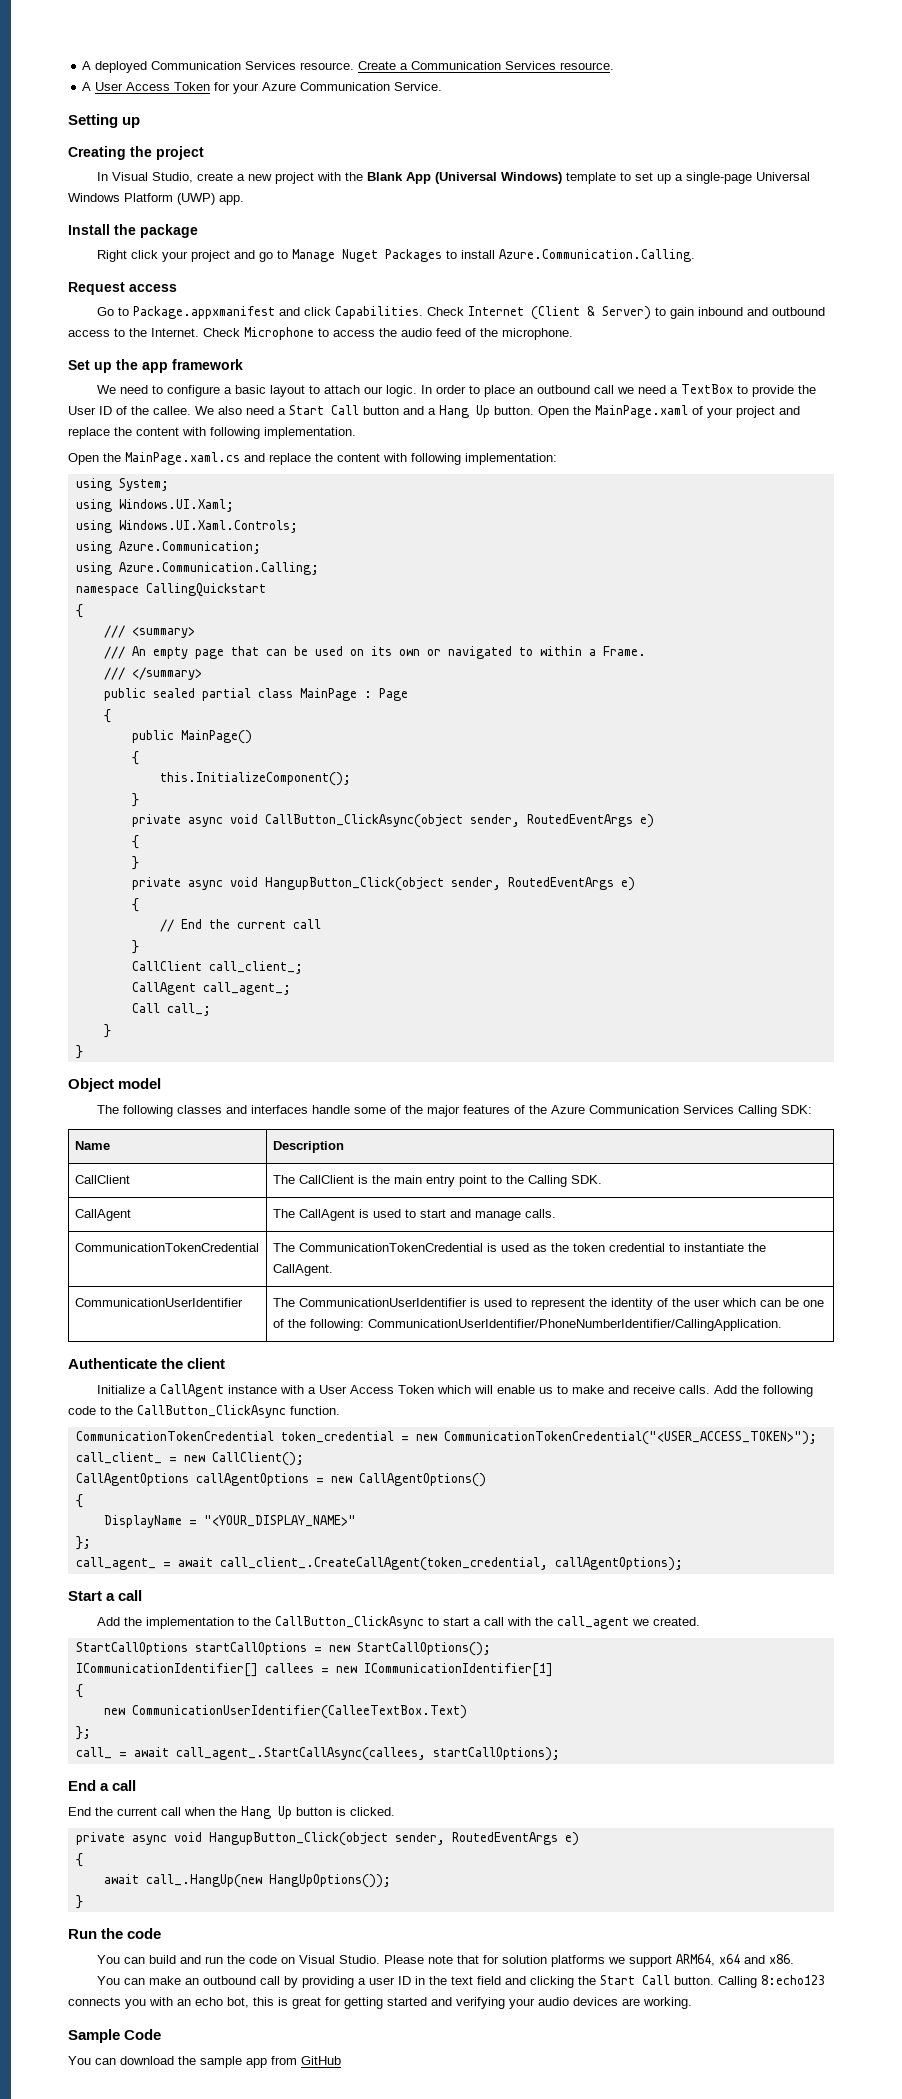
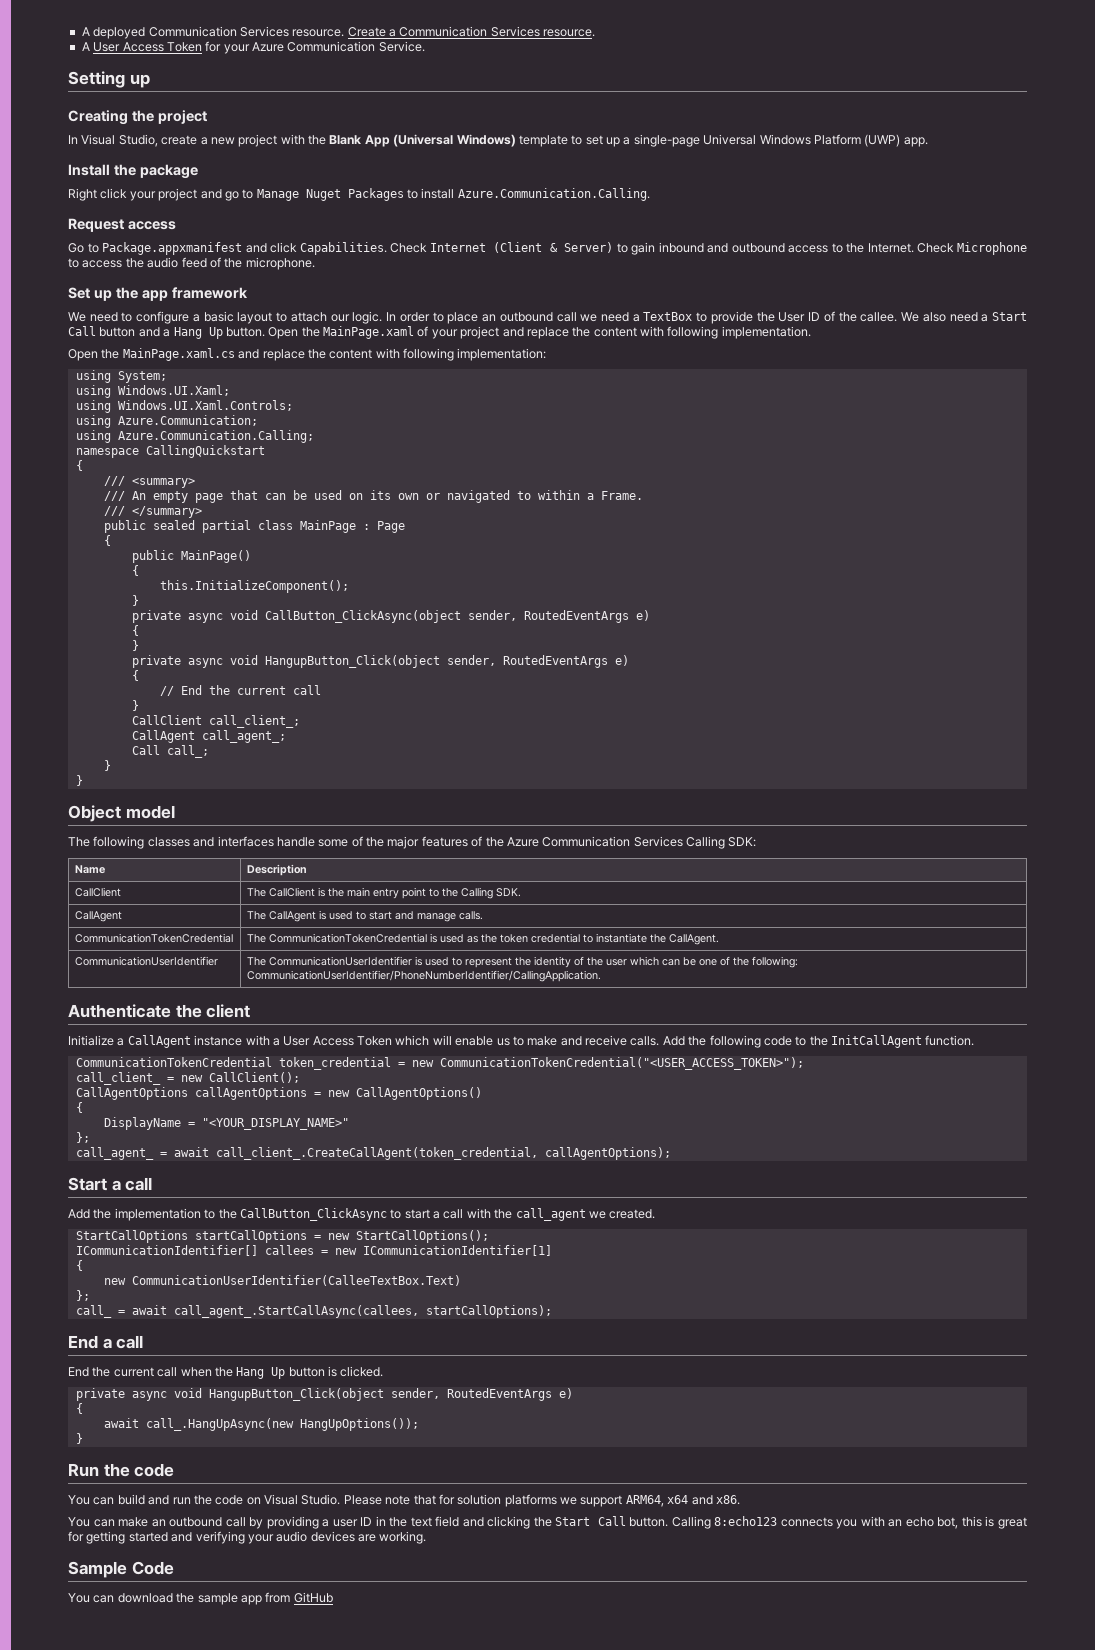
- Add the following code to the CallButton_ClickAsync function.
+ Add the following code to the InitCallAgent function.
- await call_.HangUp(new HangUpOptions());
+ await call_.HangUpAsync(new HangUpOptions());

